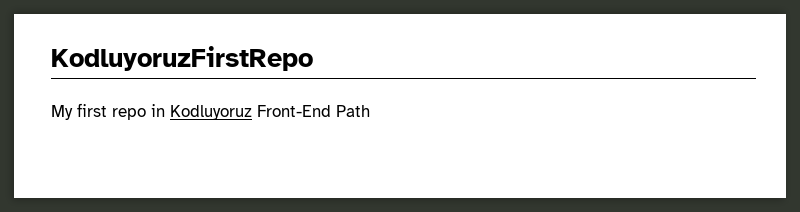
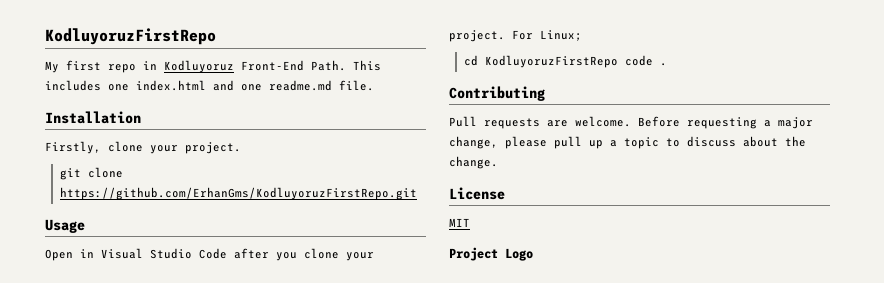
- My first repo in Kodluyoruz Front-End Path
+ My first repo in Kodluyoruz Front-End Path. This includes one index.html and one readme.md file.
+ Installation
+ Firstly, clone your project.
+ git clone https://github.com/ErhanGms/KodluyoruzFirstRepo.git
+ Usage
+ Open in Visual Studio Code after you clone your project. For Linux;
+ cd KodluyoruzFirstRepo code .
+ Contributing
+ Pull requests are welcome. Before requesting a major change, please pull up a topic to discuss about the change.
+ License
+ MIT
+ Project Logo

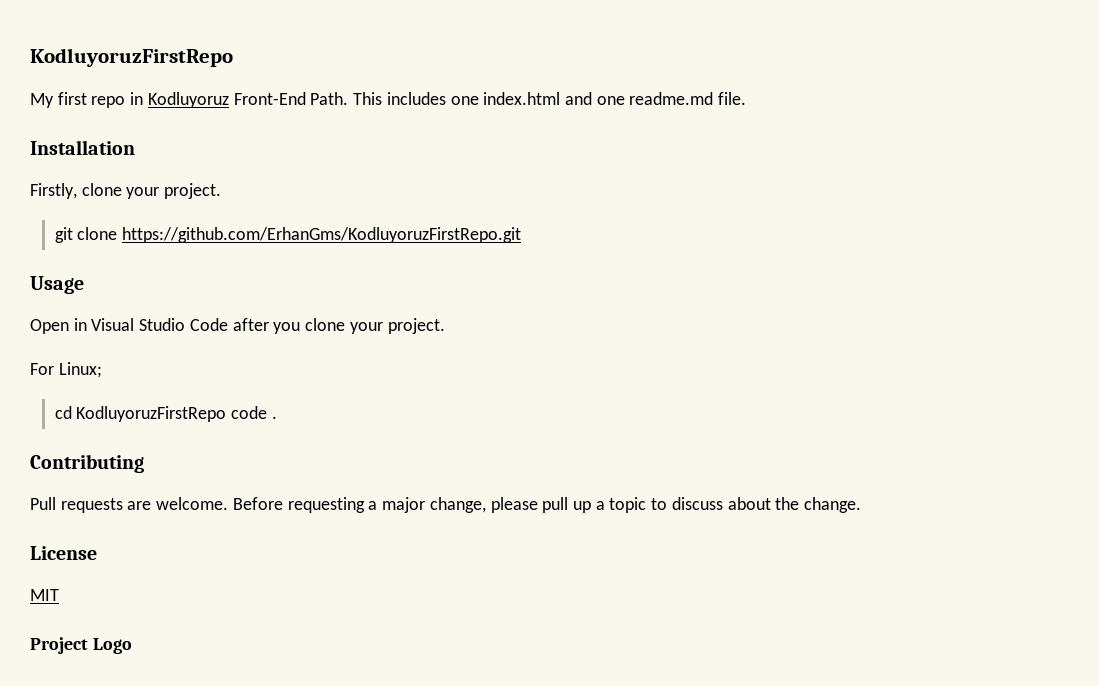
- Open in Visual Studio Code after you clone your project. For Linux;
+ Open in Visual Studio Code after you clone your project.
+ For Linux;

